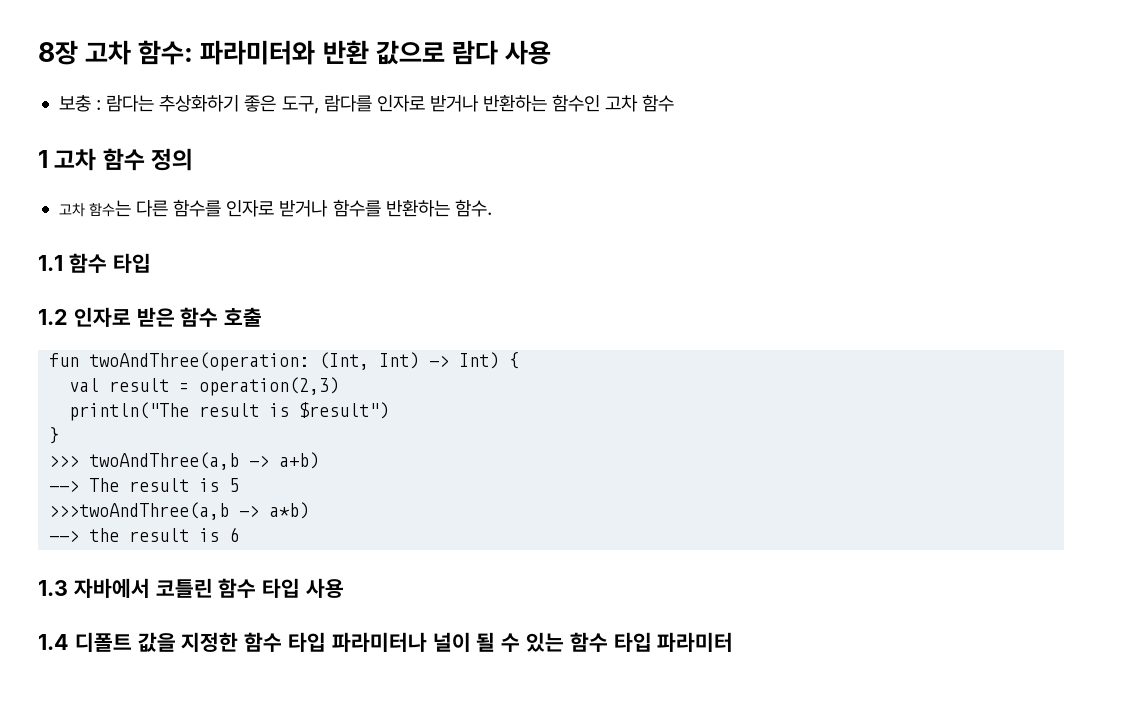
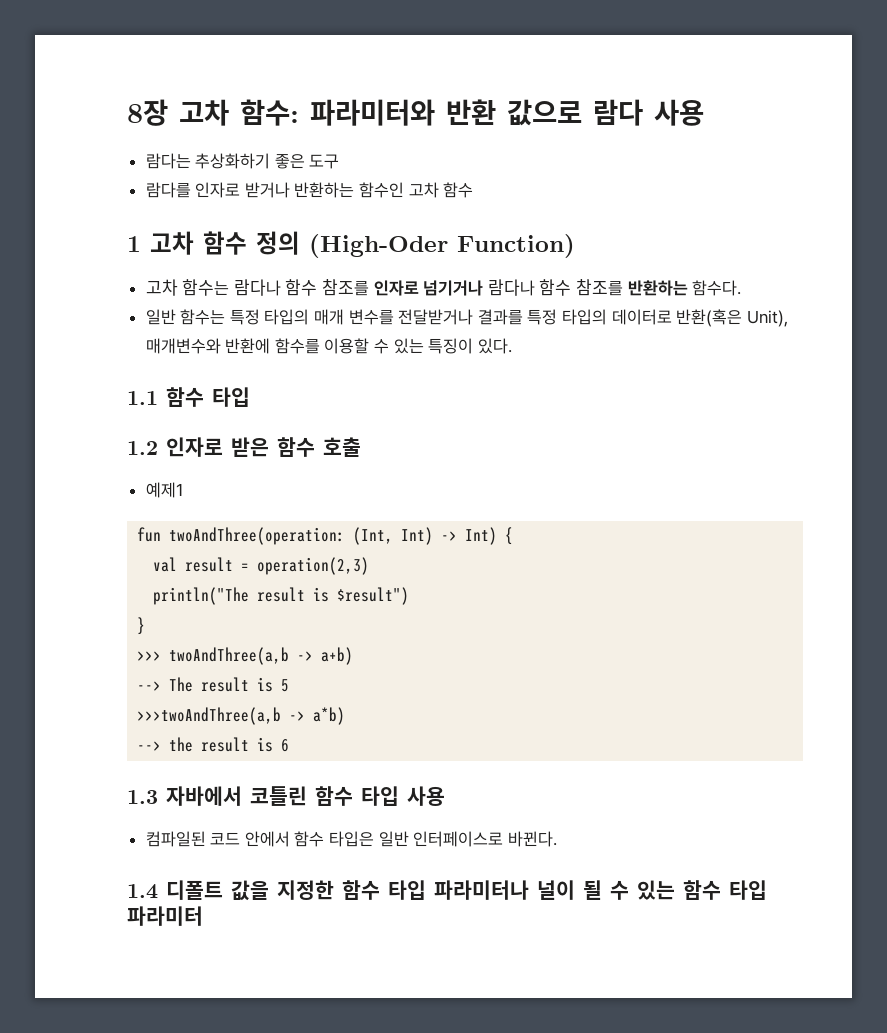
- 보충 : 람다는 추상화하기 좋은 도구, 람다를 인자로 받거나 반환하는 함수인 고차 함수
+ 람다는 추상화하기 좋은 도구
+ 람다를 인자로 받거나 반환하는 함수인 고차 함수
- 1 고차 함수 정의
+ 1 고차 함수 정의 (High-Oder Function)
- 고차 함수는 다른 함수를 인자로 받거나 함수를 반환하는 함수.
+ 고차 함수는 람다나 함수 참조를 인자로 넘기거나 람다나 함수 참조를 반환하는 함수다.
+ 일반 함수는 특정 타입의 매개 변수를 전달받거나 결과를 특정 타입의 데이터로 반환(혹은 Unit), 매개변수와 반환에 함수를 이용할 수 있는 특징이 있다.
+ 예제1
+ 컴파일된 코드 안에서 함수 타입은 일반 인터페이스로 바뀐다.

